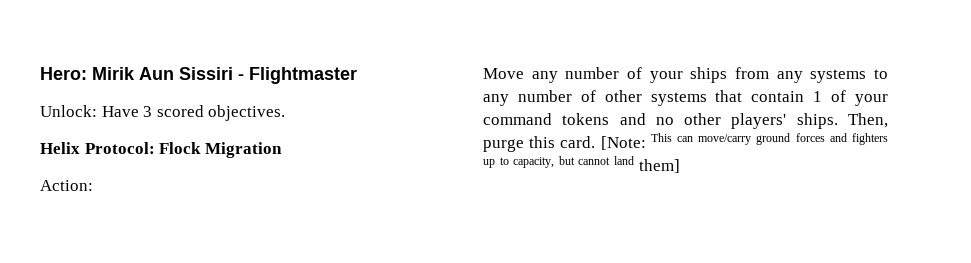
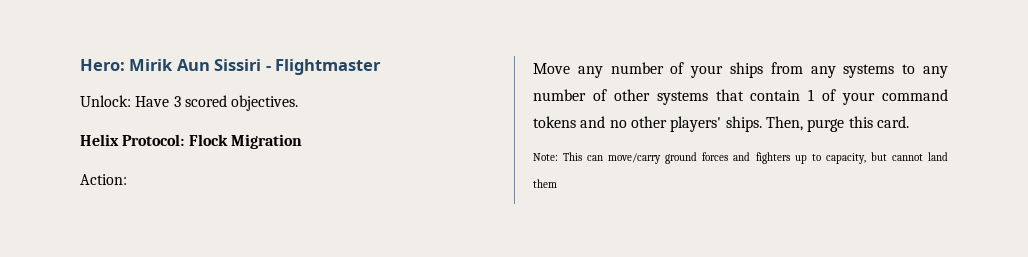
- Then, purge this card. [Note: This can move/carry ground forces and fighters up to capacity, but cannot land them]
+ Then, purge this card.
+ Note: This can move/carry ground forces and fighters up to capacity, but cannot land them

